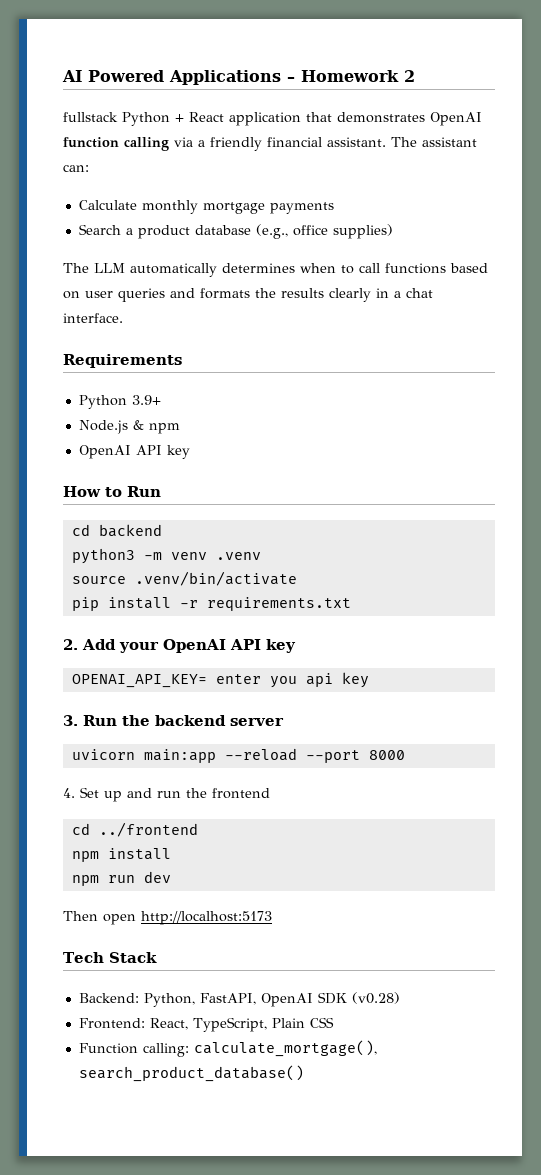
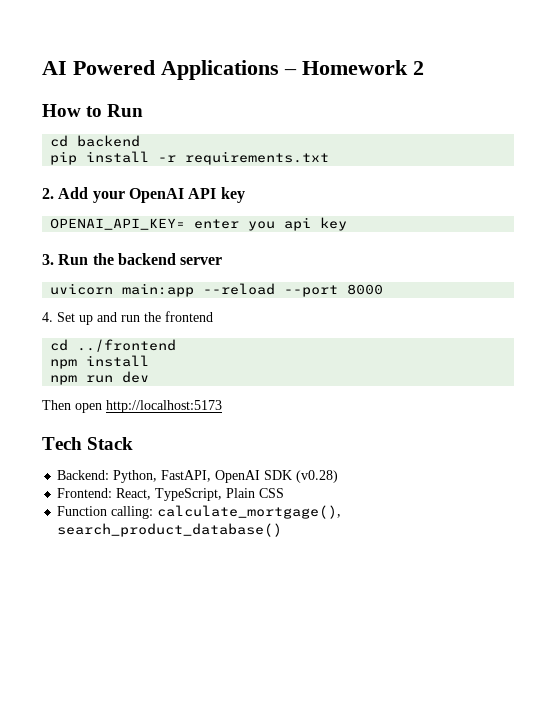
- fullstack Python + React application that demonstrates OpenAI function calling via a friendly financial assistant. The assistant can:
- Calculate monthly mortgage payments
- Search a product database (e.g., office supplies)
- The LLM automatically determines when to call functions based on user queries and formats the results clearly in a chat interface.
- Requirements
- Python 3.9+
- Node.js & npm
- OpenAI API key
- python3 -m venv .venv
- source .venv/bin/activate

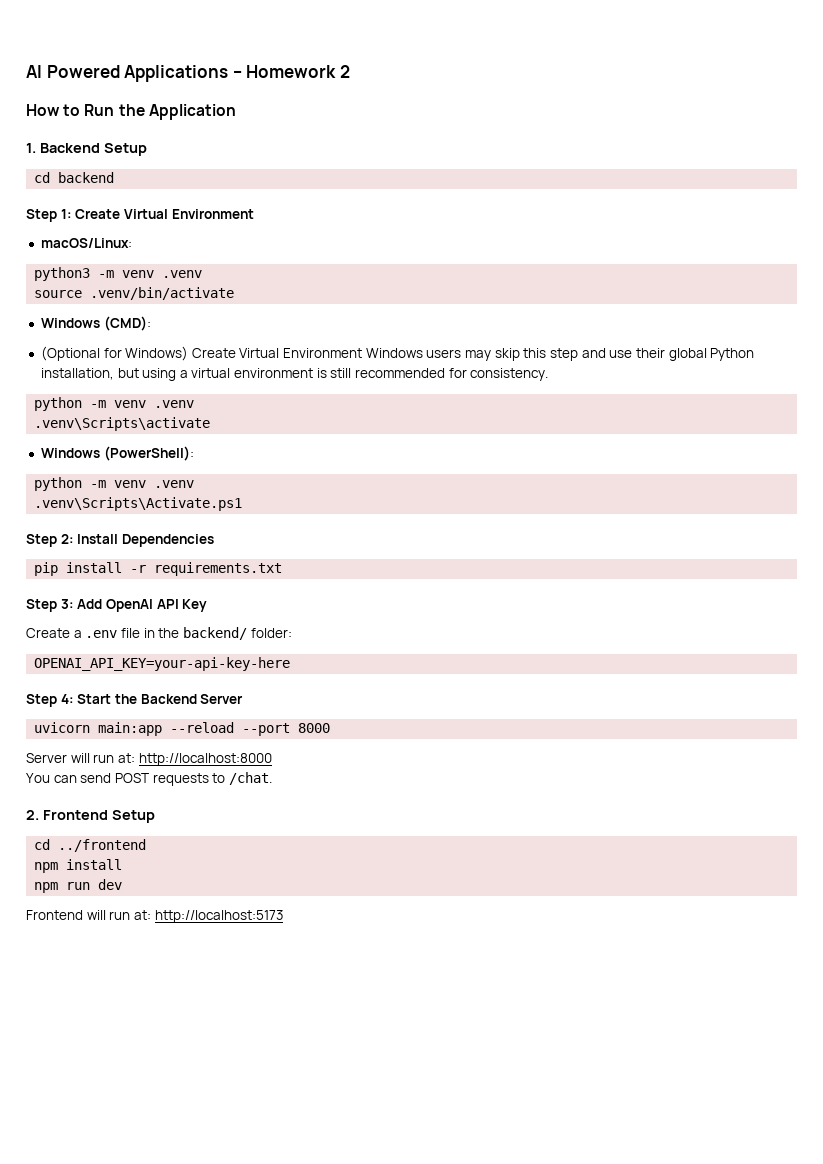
- How to Run
+ How to Run the Application
+ 1. Backend Setup
  cd backend
+ Step 1: Create Virtual Environment
+ macOS/Linux:
+ python3 -m venv .venv
+ source .venv/bin/activate
+ Windows (CMD):
+ (Optional for Windows) Create Virtual Environment Windows users may skip this step and use their global Python installation, but using a virtual environment is still recommended for consistency.
+ python -m venv .venv
+ .venv\Scripts\activate
+ Windows (PowerShell):
+ python -m venv .venv
+ .venv\Scripts\Activate.ps1
+ Step 2: Install Dependencies
  pip install -r requirements.txt
- 2. Add your OpenAI API key
- OPENAI_API_KEY= enter you api key
- 3. Run the backend server
+ Step 3: Add OpenAI API Key
+ Create a .env file in the backend/ folder:
+ OPENAI_API_KEY=your-api-key-here
+ Step 4: Start the Backend Server
- 4. Set up and run the frontend
+ Server will run at: http://localhost:8000
+ You can send POST requests to /chat.
+ 2. Frontend Setup
- Then open http://localhost:5173
- Tech Stack
- Backend: Python, FastAPI, OpenAI SDK (v0.28)
- Frontend: React, TypeScript, Plain CSS
- Function calling: calculate_mortgage(), search_product_database()
+ Frontend will run at: http://localhost:5173

